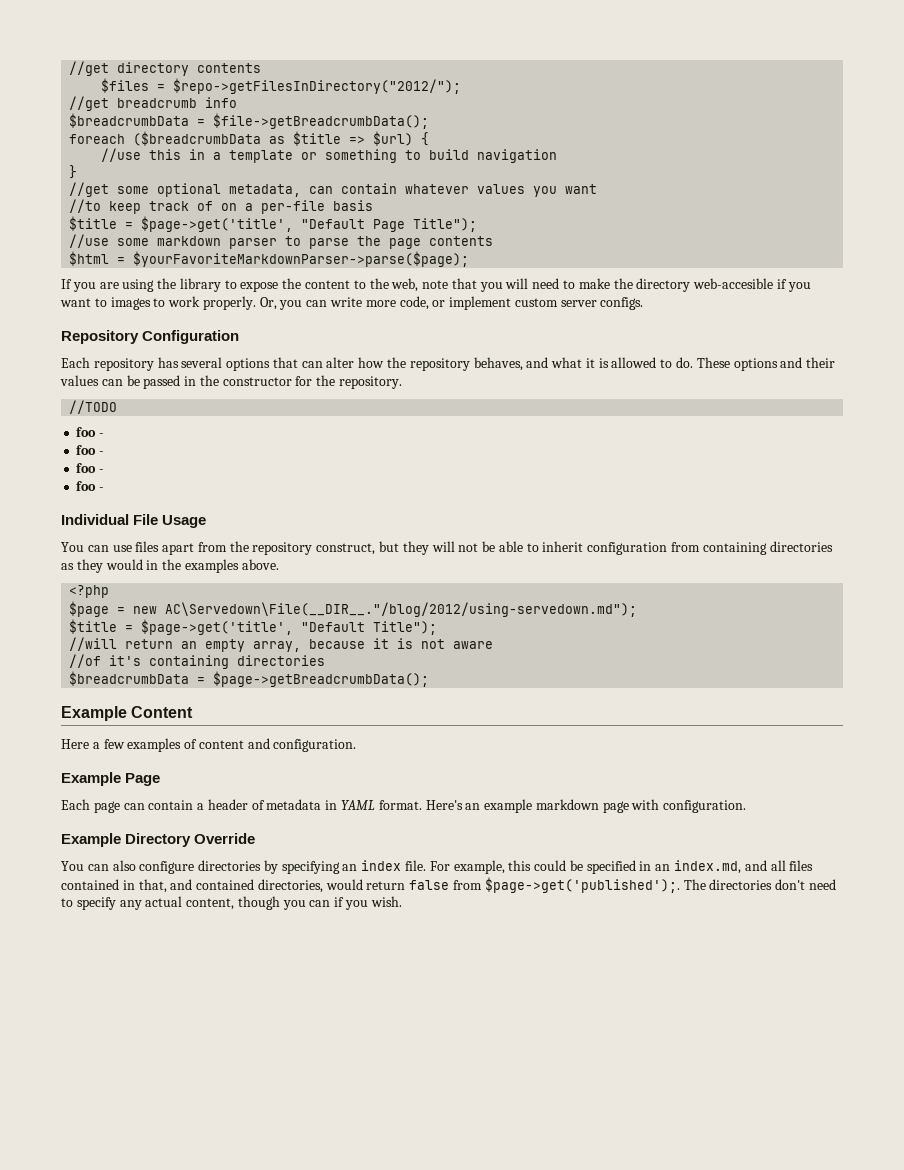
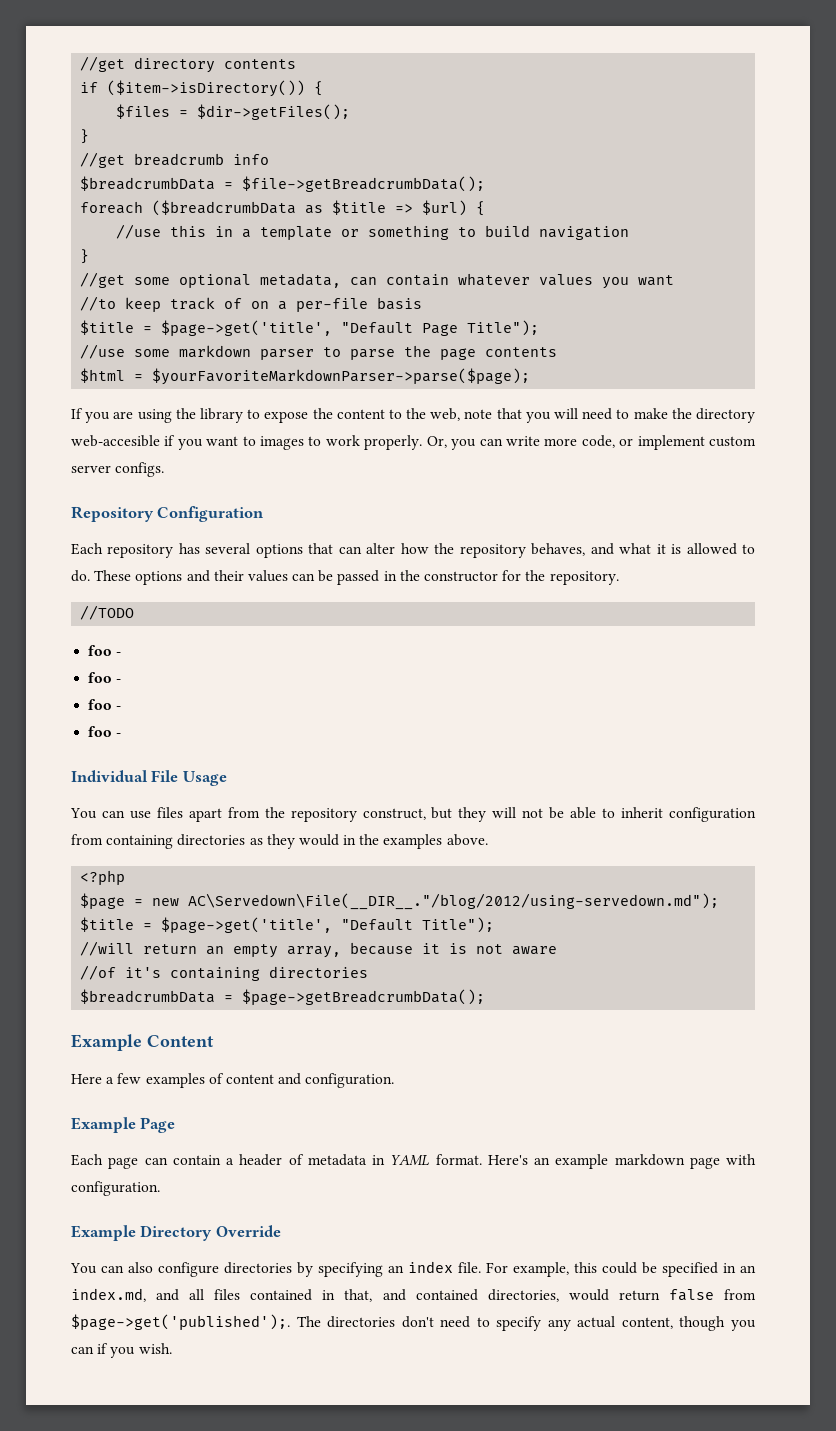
+ if ($item->isDirectory()) {
- $files = $repo->getFilesInDirectory("2012/");
+ $files = $dir->getFiles();
+ }

